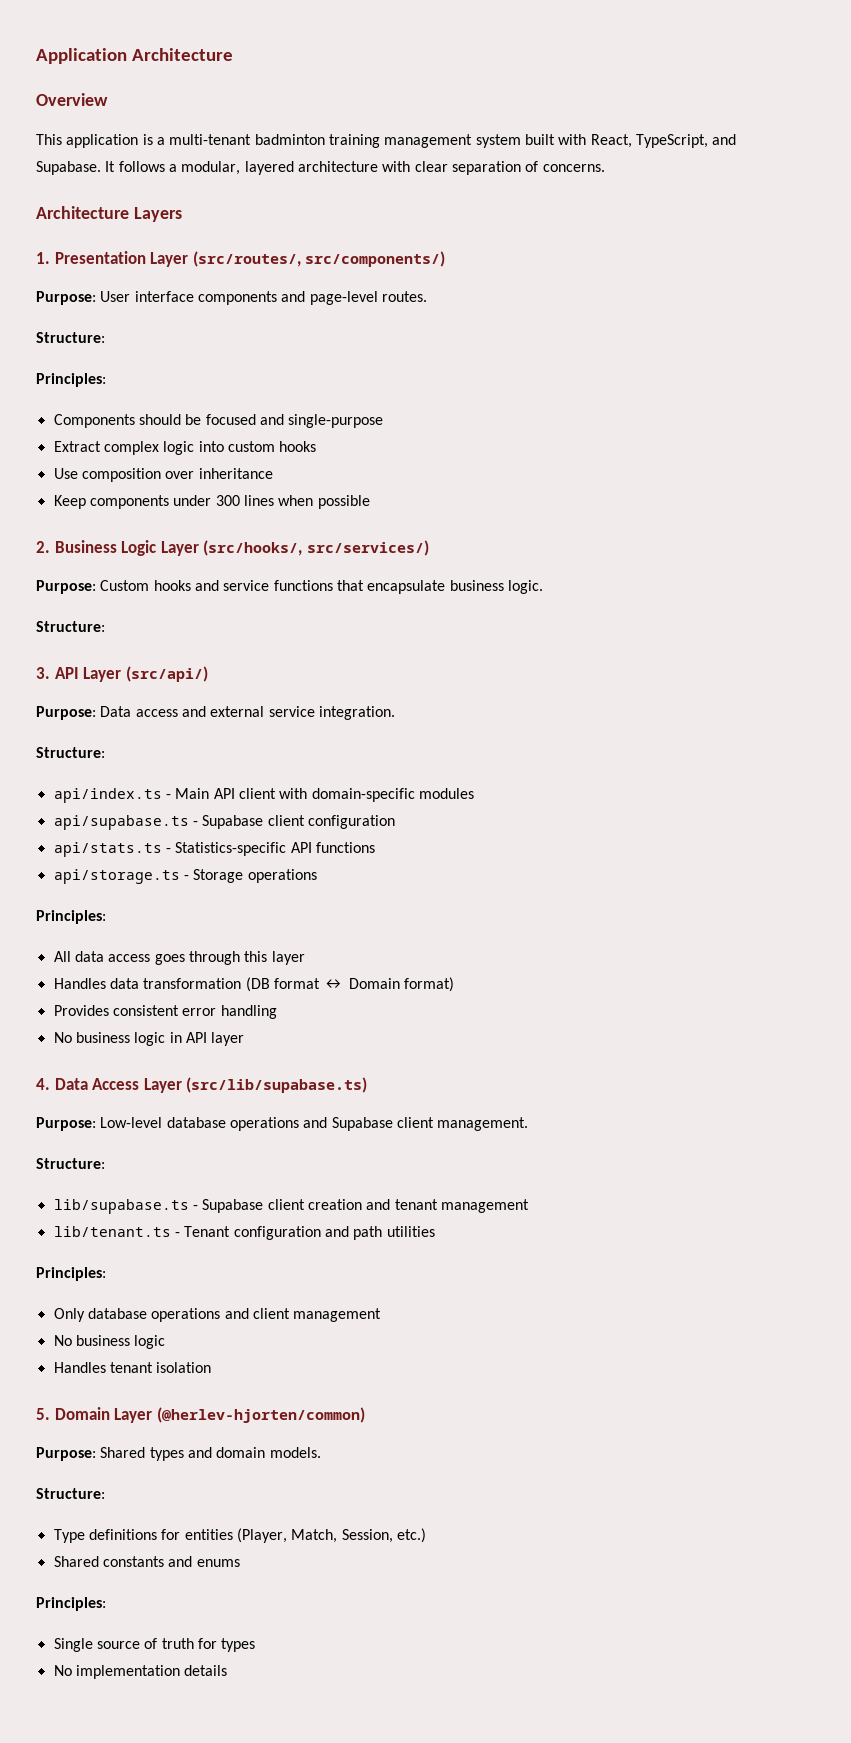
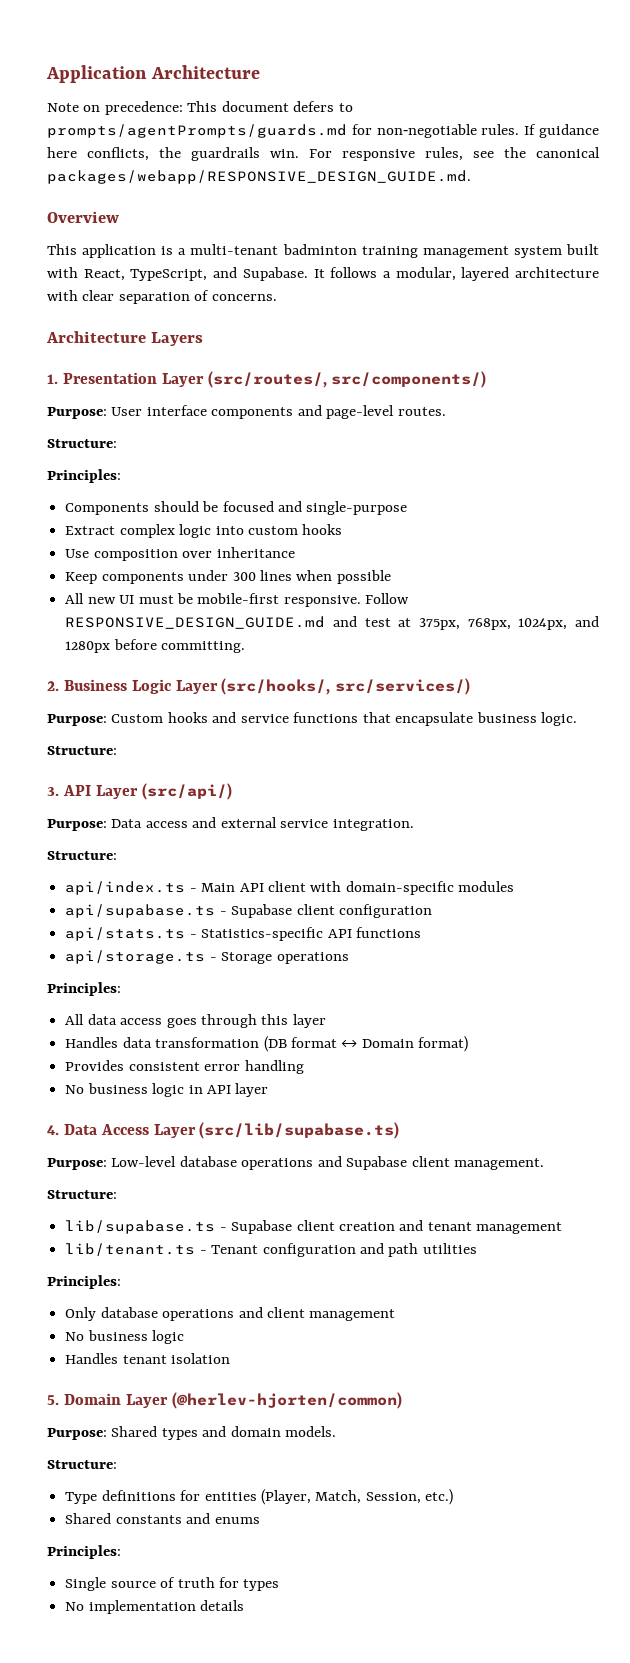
+ Note on precedence: This document defers to prompts/agentPrompts/guards.md for non‑negotiable rules. If guidance here conflicts, the guardrails win. For responsive rules, see the canonical packages/webapp/RESPONSIVE_DESIGN_GUIDE.md.
+ All new UI must be mobile-first responsive. Follow RESPONSIVE_DESIGN_GUIDE.md and test at 375px, 768px, 1024px, and 1280px before committing.

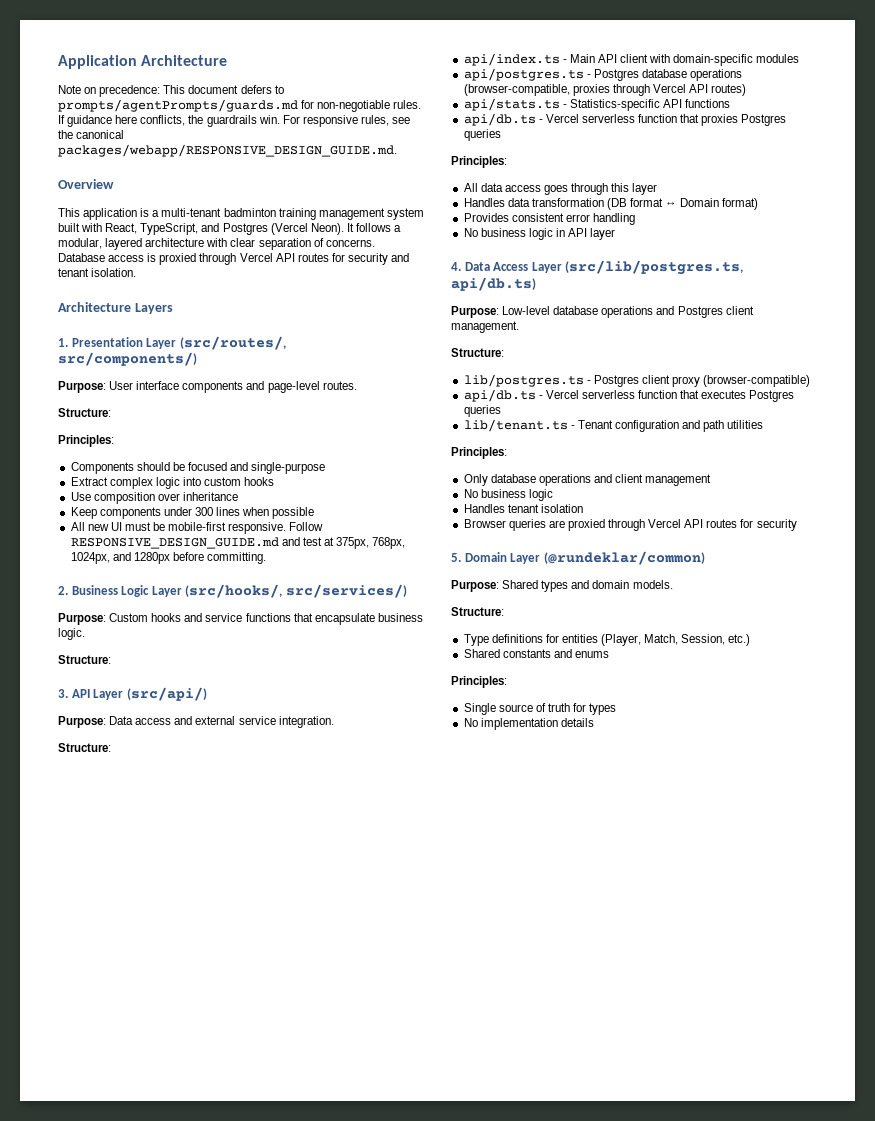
- This application is a multi-tenant badminton training management system built with React, TypeScript, and Supabase.
+ This application is a multi-tenant badminton training management system built with React, TypeScript, and Postgres (Vercel Neon).
+ Database access is proxied through Vercel API routes for security and tenant isolation.
- api/supabase.ts - Supabase client configuration
+ api/postgres.ts - Postgres database operations (browser-compatible, proxies through Vercel API routes)
- api/storage.ts - Storage operations
+ api/db.ts - Vercel serverless function that proxies Postgres queries
- 4. Data Access Layer (src/lib/supabase.ts)
+ 4. Data Access Layer (src/lib/postgres.ts, api/db.ts)
- Purpose: Low-level database operations and Supabase client management.
+ Purpose: Low-level database operations and Postgres client management.
- lib/supabase.ts - Supabase client creation and tenant management
+ lib/postgres.ts - Postgres client proxy (browser-compatible)
+ api/db.ts - Vercel serverless function that executes Postgres queries
+ Browser queries are proxied through Vercel API routes for security
- 5. Domain Layer (@herlev-hjorten/common)
+ 5. Domain Layer (@rundeklar/common)

